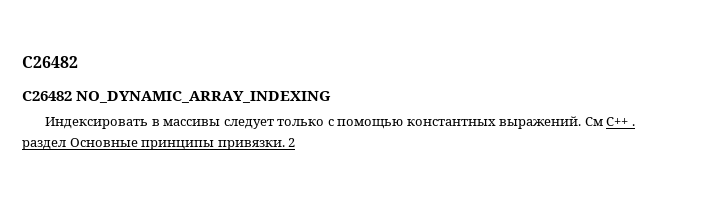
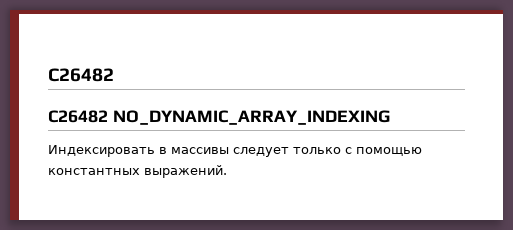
- См C++ . раздел Основные принципы привязки. 2

